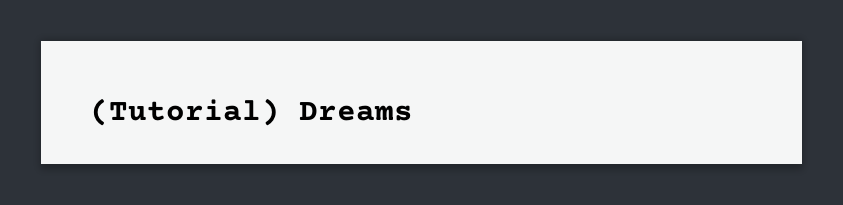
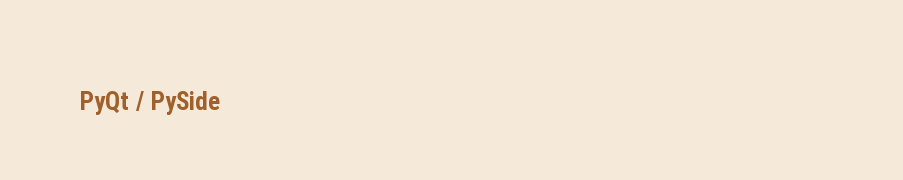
- (Tutorial) Dreams
+ PyQt / PySide

